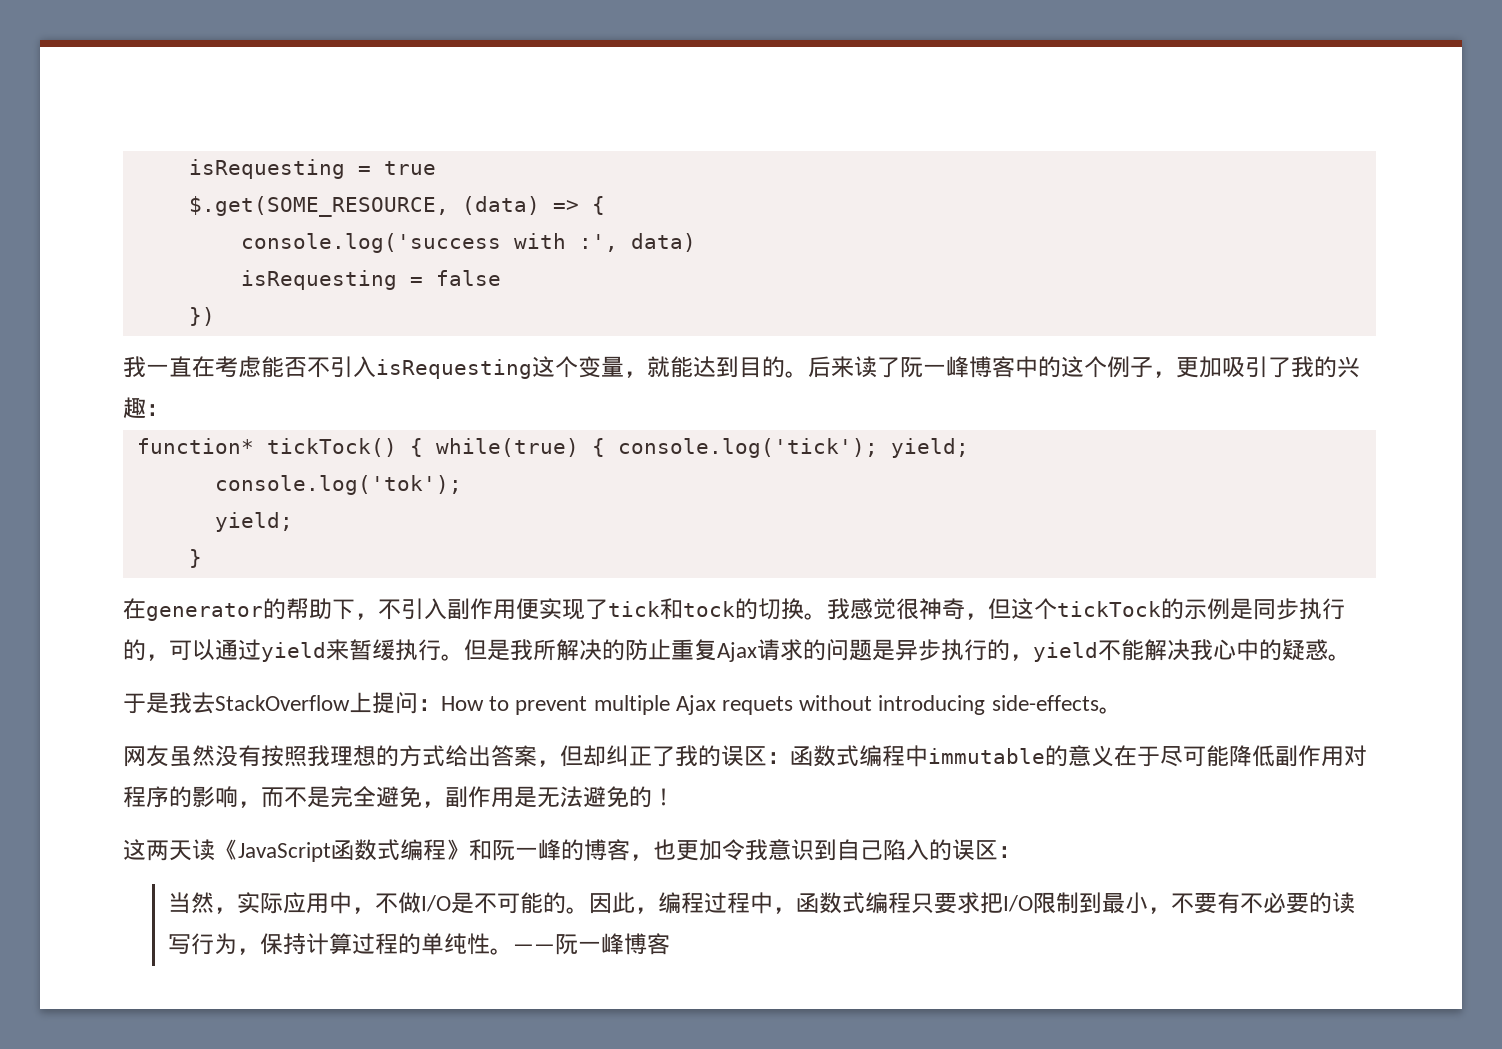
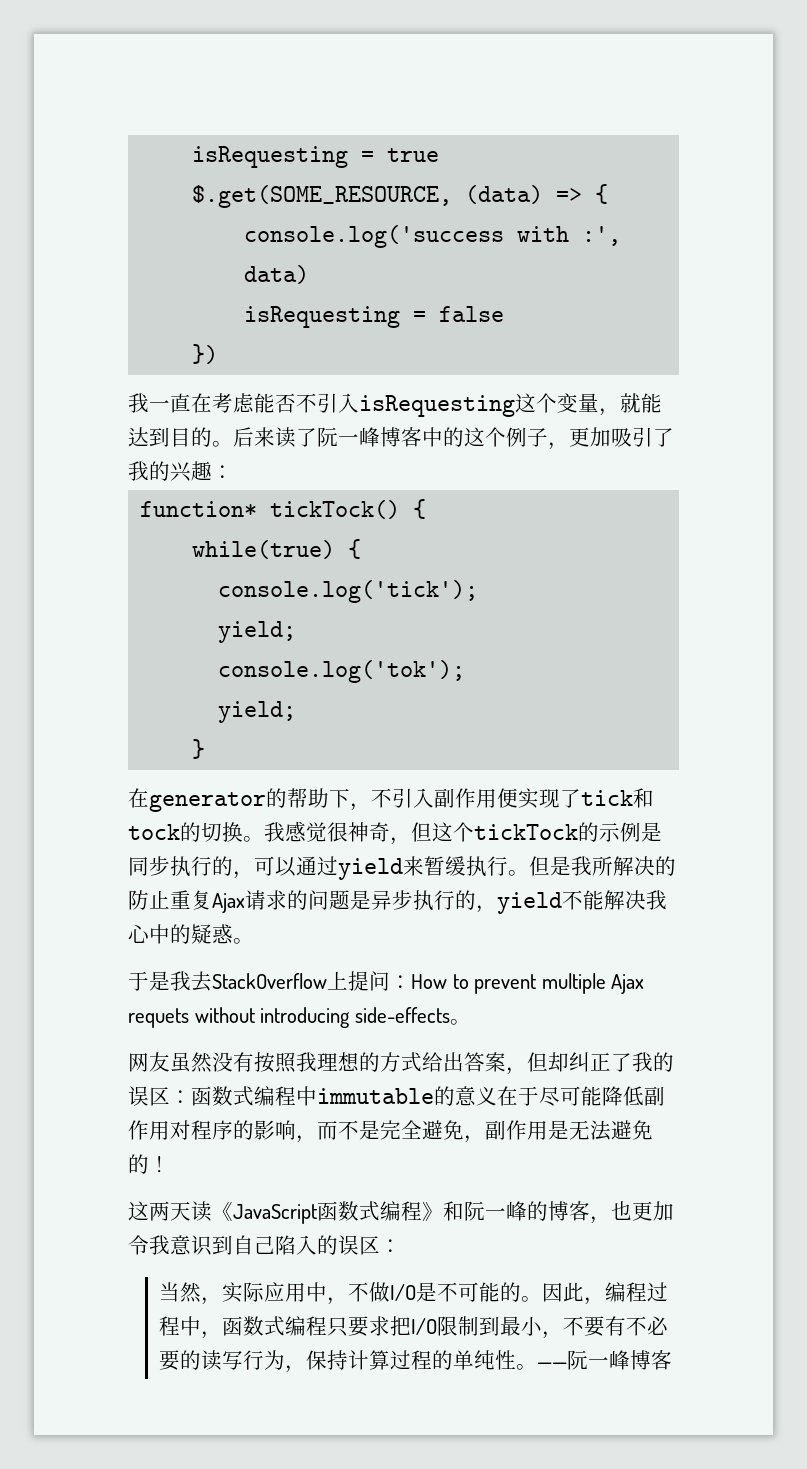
- function* tickTock() { while(true) { console.log('tick'); yield;
+ function* tickTock() {
+ while(true) {
+ console.log('tick');
+ yield;

